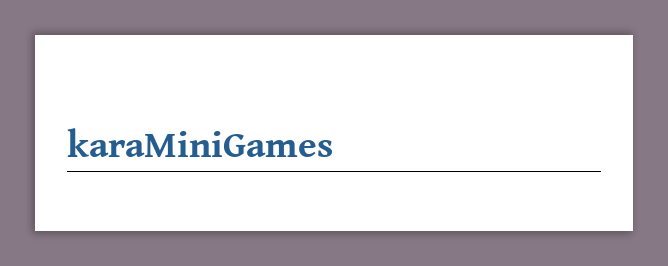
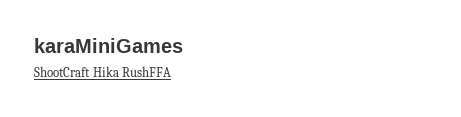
+ ShootCraft Hika RushFFA

